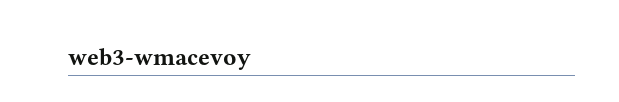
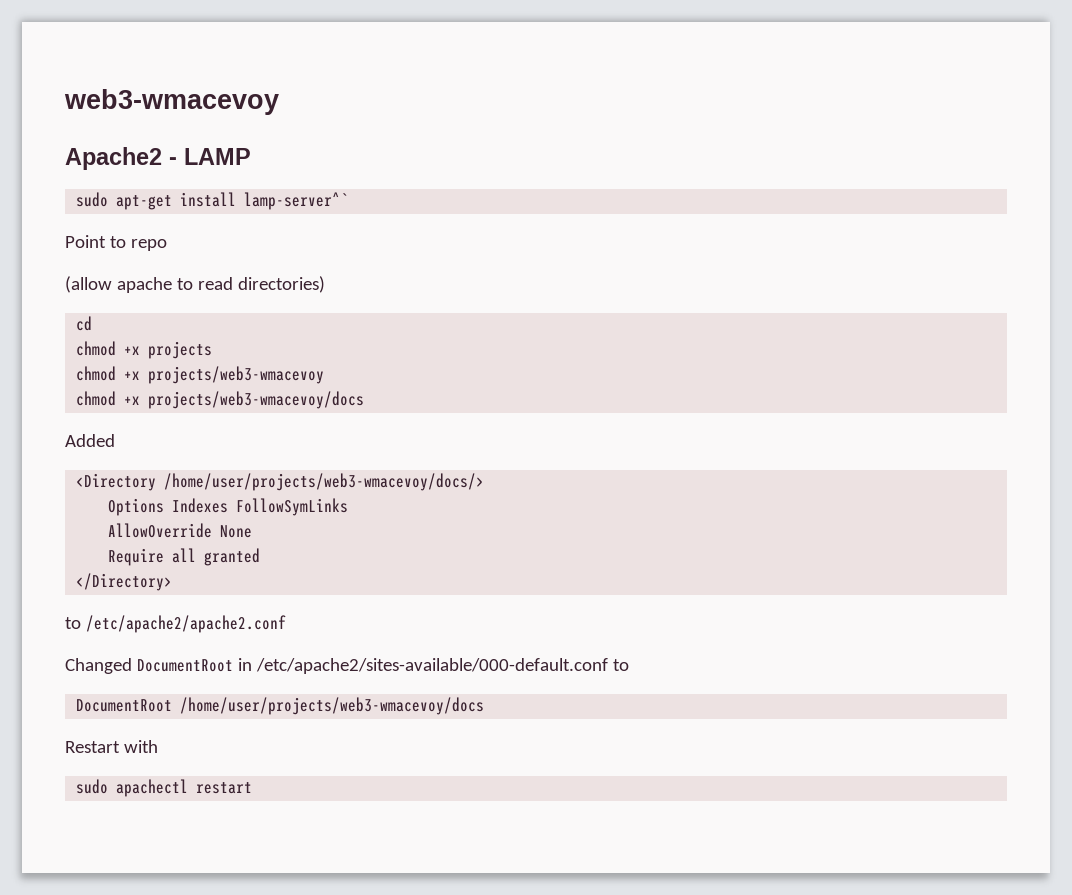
+ Apache2 - LAMP
+ sudo apt-get install lamp-server^`
+ Point to repo
+ (allow apache to read directories)
+ cd
+ chmod +x projects
+ chmod +x projects/web3-wmacevoy
+ chmod +x projects/web3-wmacevoy/docs
+ Added
+ <Directory /home/user/projects/web3-wmacevoy/docs/>
+ Options Indexes FollowSymLinks
+ AllowOverride None
+ Require all granted
+ </Directory>
+ to /etc/apache2/apache2.conf
+ Changed DocumentRoot in /etc/apache2/sites-available/000-default.conf to
+ DocumentRoot /home/user/projects/web3-wmacevoy/docs
+ Restart with
+ sudo apachectl restart

